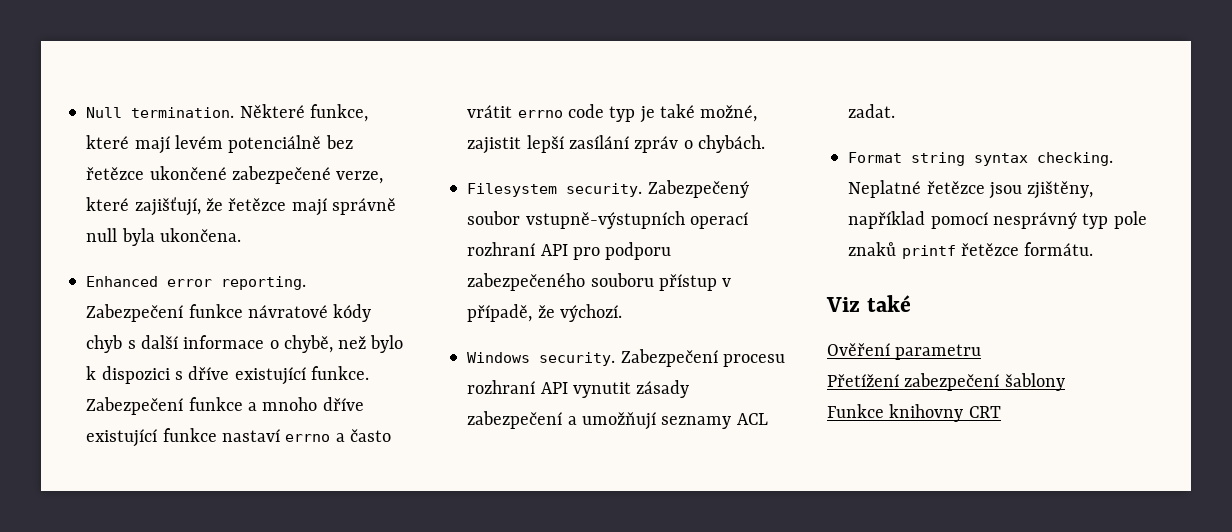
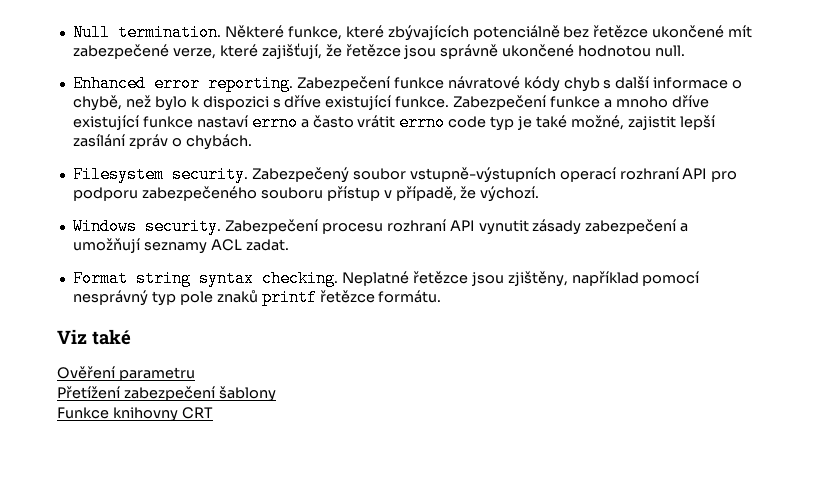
- Některé funkce, které mají levém potenciálně bez řetězce ukončené zabezpečené verze, které zajišťují, že řetězce mají správně null byla ukončena.
+ Některé funkce, které zbývajících potenciálně bez řetězce ukončené mít zabezpečené verze, které zajišťují, že řetězce jsou správně ukončené hodnotou null.

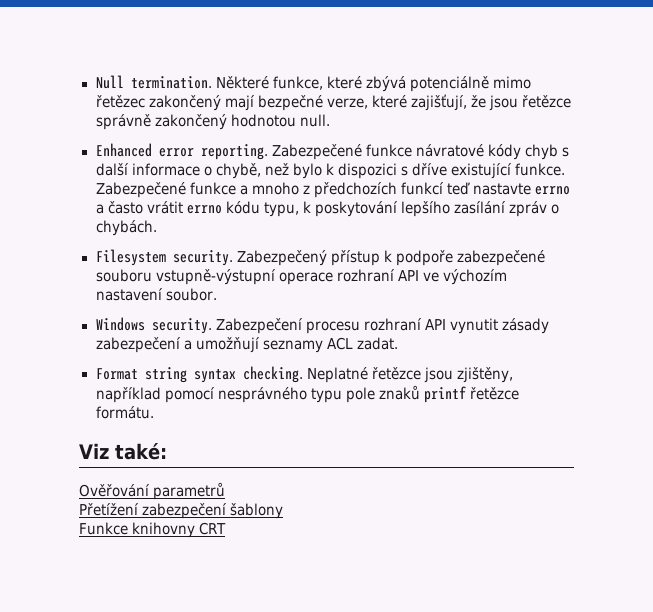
- Některé funkce, které zbývajících potenciálně bez řetězce ukončené mít zabezpečené verze, které zajišťují, že řetězce jsou správně ukončené hodnotou null.
+ Některé funkce, které zbývá potenciálně mimo řetězec zakončený mají bezpečné verze, které zajišťují, že jsou řetězce správně zakončený hodnotou null.
- Zabezpečení funkce návratové kódy chyb s další informace o chybě, než bylo k dispozici s dříve existující funkce.
+ Zabezpečené funkce návratové kódy chyb s další informace o chybě, než bylo k dispozici s dříve existující funkce.
- Zabezpečení funkce a mnoho dříve existující funkce nastaví errno a často vrátit errno code typ je také možné, zajistit lepší zasílání zpráv o chybách.
+ Zabezpečené funkce a mnoho z předchozích funkcí teď nastavte errno a často vrátit errno kódu typu, k poskytování lepšího zasílání zpráv o chybách.
- Zabezpečený soubor vstupně-výstupních operací rozhraní API pro podporu zabezpečeného souboru přístup v případě, že výchozí.
+ Zabezpečený přístup k podpoře zabezpečené souboru vstupně-výstupní operace rozhraní API ve výchozím nastavení soubor.
- Neplatné řetězce jsou zjištěny, například pomocí nesprávný typ pole znaků printf řetězce formátu.
+ Neplatné řetězce jsou zjištěny, například pomocí nesprávného typu pole znaků printf řetězce formátu.
- Viz také
- Ověření parametru
+ Viz také:
+ Ověřování parametrů

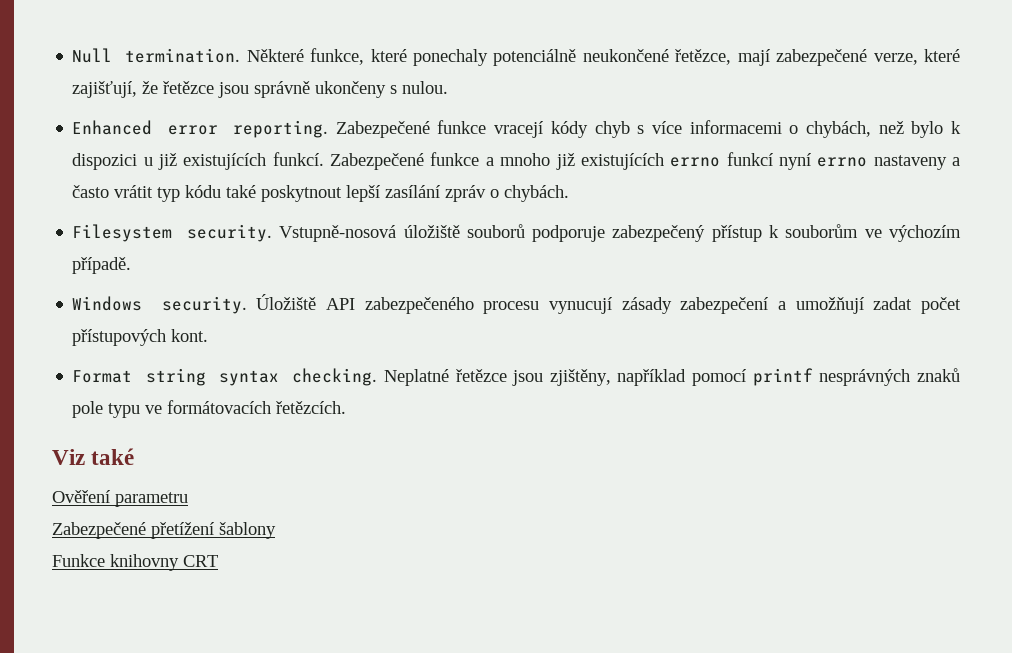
- Některé funkce, které zbývá potenciálně mimo řetězec zakončený mají bezpečné verze, které zajišťují, že jsou řetězce správně zakončený hodnotou null.
+ Některé funkce, které ponechaly potenciálně neukončené řetězce, mají zabezpečené verze, které zajišťují, že řetězce jsou správně ukončeny s nulou.
- Zabezpečené funkce návratové kódy chyb s další informace o chybě, než bylo k dispozici s dříve existující funkce. Zabezpečené funkce a mnoho z předchozích funkcí teď nastavte errno a často vrátit errno kódu typu, k poskytování lepšího zasílání zpráv o chybách.
+ Zabezpečené funkce vracejí kódy chyb s více informacemi o chybách, než bylo k dispozici u již existujících funkcí. Zabezpečené funkce a mnoho již existujících errno funkcí nyní errno nastaveny a často vrátit typ kódu také poskytnout lepší zasílání zpráv o chybách.
- Zabezpečený přístup k podpoře zabezpečené souboru vstupně-výstupní operace rozhraní API ve výchozím nastavení soubor.
- Windows security. Zabezpečení procesu rozhraní API vynutit zásady zabezpečení a umožňují seznamy ACL zadat.
+ Vstupně-nosová úložiště souborů podporuje zabezpečený přístup k souborům ve výchozím případě.
+ Windows security. Úložiště API zabezpečeného procesu vynucují zásady zabezpečení a umožňují zadat počet přístupových kont.
- Neplatné řetězce jsou zjištěny, například pomocí nesprávného typu pole znaků printf řetězce formátu.
- Viz také:
- Ověřování parametrů
- Přetížení zabezpečení šablony
+ Neplatné řetězce jsou zjištěny, například pomocí printf nesprávných znaků pole typu ve formátovacích řetězcích.
+ Viz také
+ Ověření parametru
+ Zabezpečené přetížení šablony

